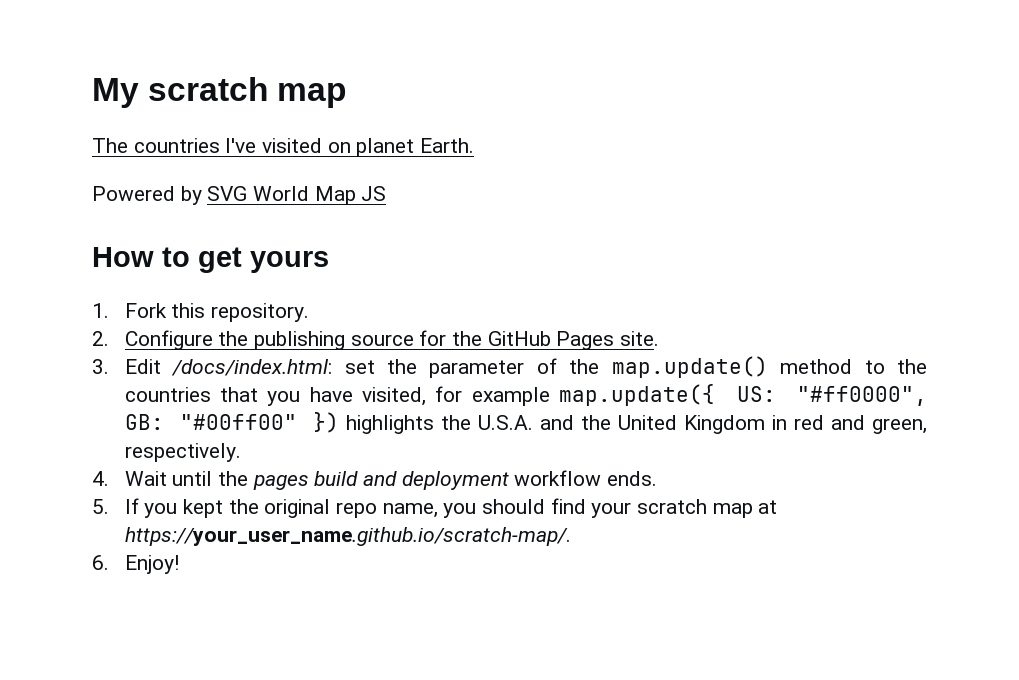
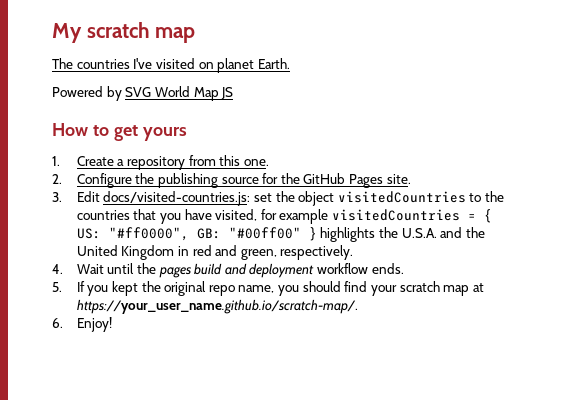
- 1. Fork this repository.
+ 1. Create a repository from this one.
- 3. Edit /docs/index.html: set the parameter of the map.update() method to the countries that you have visited, for example map.update({ US: "#ff0000", GB: "#00ff00" }) highlights the U.S.A. and the United Kingdom in red and green, respectively.
+ 3. Edit docs/visited-countries.js: set the object visitedCountries to the countries that you have visited, for example visitedCountries = { US: "#ff0000", GB: "#00ff00" } highlights the U.S.A. and the United Kingdom in red and green, respectively.

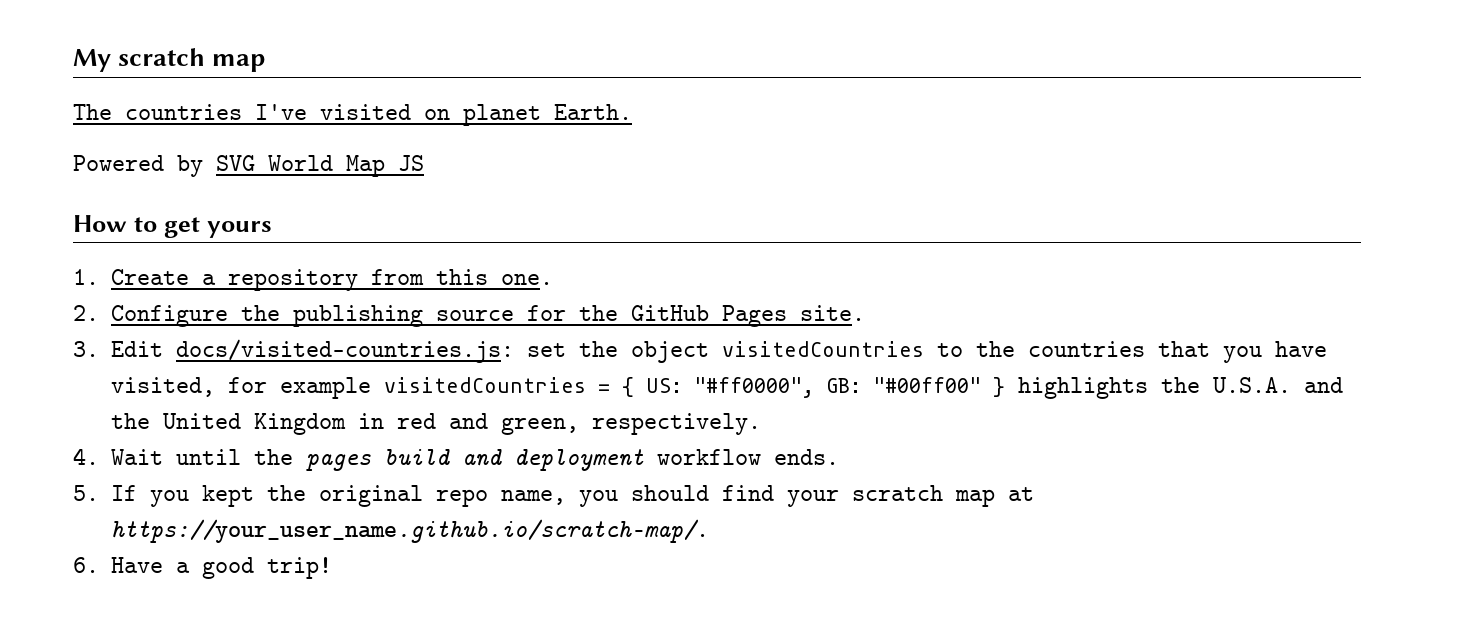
- 6. Enjoy!
+ 6. Have a good trip!

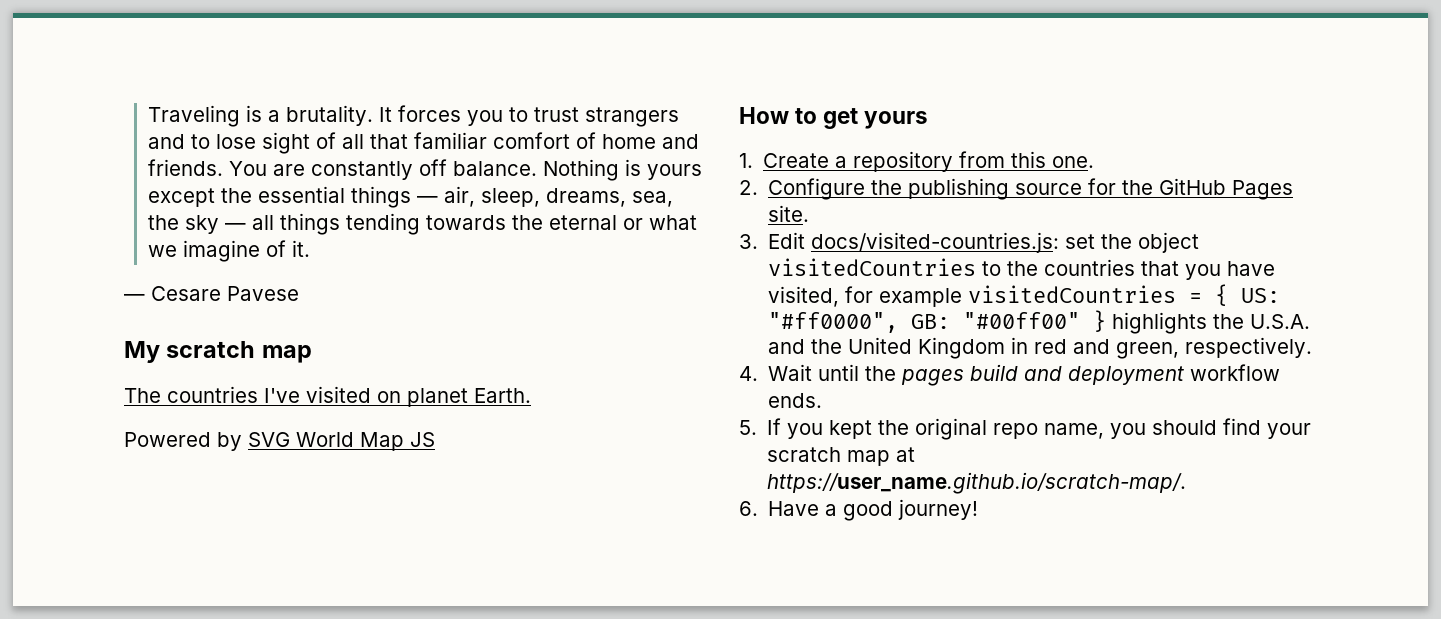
+ Traveling is a brutality. It forces you to trust strangers and to lose sight of all that familiar comfort of home and friends. You are constantly off balance. Nothing is yours except the essential things — air, sleep, dreams, sea, the sky — all things tending towards the eternal or what we imagine of it.
+ — Cesare Pavese
- 5. If you kept the original repo name, you should find your scratch map at https://your_user_name.github.io/scratch-map/.
+ 5. If you kept the original repo name, you should find your scratch map at https://user_name.github.io/scratch-map/.
- 6. Have a good trip!
+ 6. Have a good journey!

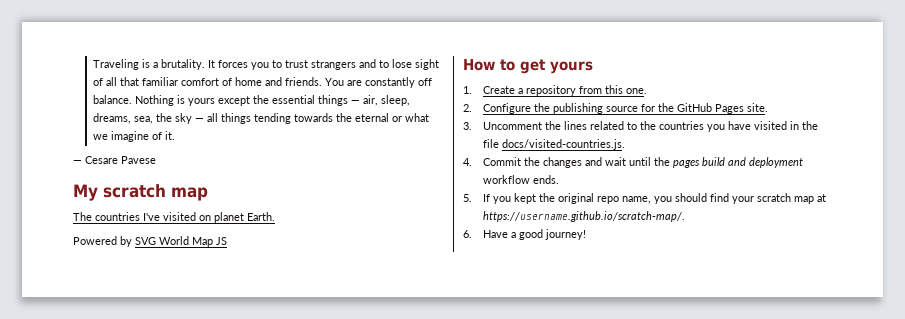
- 3. Edit docs/visited-countries.js: set the object visitedCountries to the countries that you have visited, for example visitedCountries = { US: "#ff0000", GB: "#00ff00" } highlights the U.S.A. and the United Kingdom in red and green, respectively.
- 4. Wait until the pages build and deployment workflow ends.
+ 3. Uncomment the lines related to the countries you have visited in the file docs/visited-countries.js.
+ 4. Commit the changes and wait until the pages build and deployment workflow ends.
- 5. If you kept the original repo name, you should find your scratch map at https://user_name.github.io/scratch-map/.
+ 5. If you kept the original repo name, you should find your scratch map at https://username.github.io/scratch-map/.

